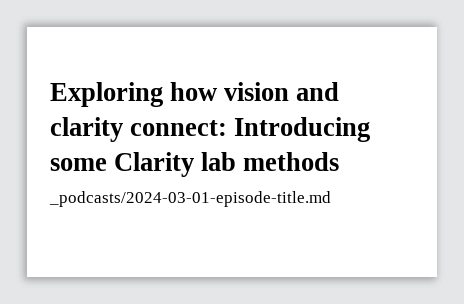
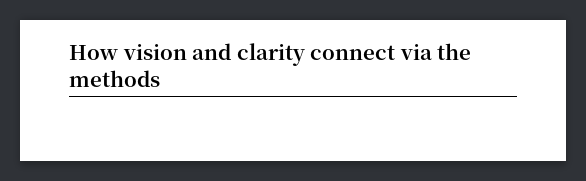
- Exploring how vision and clarity connect: Introducing some Clarity lab methods
+ How vision and clarity connect via the methods
- _podcasts/2024-03-01-episode-title.md

